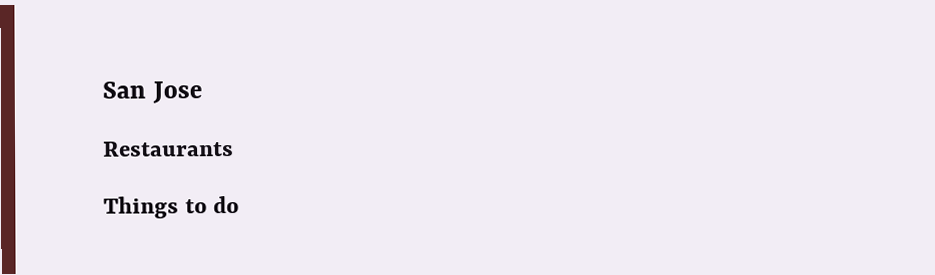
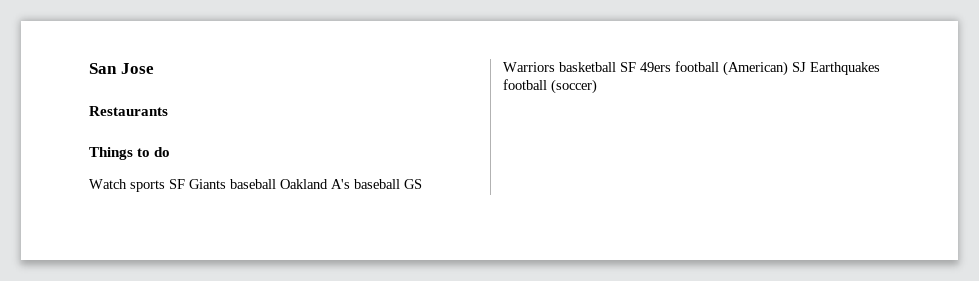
+ Watch sports SF Giants baseball Oakland A's baseball GS Warriors basketball SF 49ers football (American) SJ Earthquakes football (soccer)

